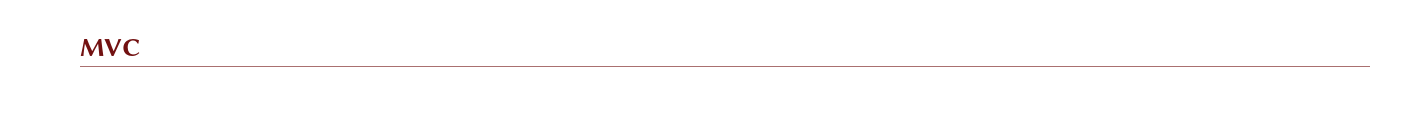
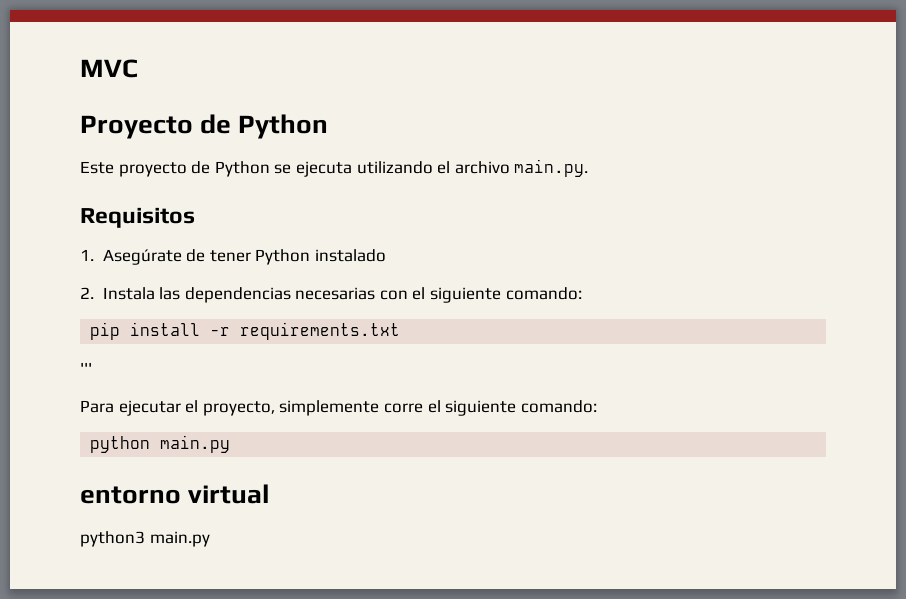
+ Proyecto de Python
+ Este proyecto de Python se ejecuta utilizando el archivo main.py.
+ Requisitos
+ 1. Asegúrate de tener Python instalado
+ 2. Instala las dependencias necesarias con el siguiente comando:
+ pip install -r requirements.txt
+ '''
+ Para ejecutar el proyecto, simplemente corre el siguiente comando:
+ python main.py
+ entorno virtual
+ python3 main.py

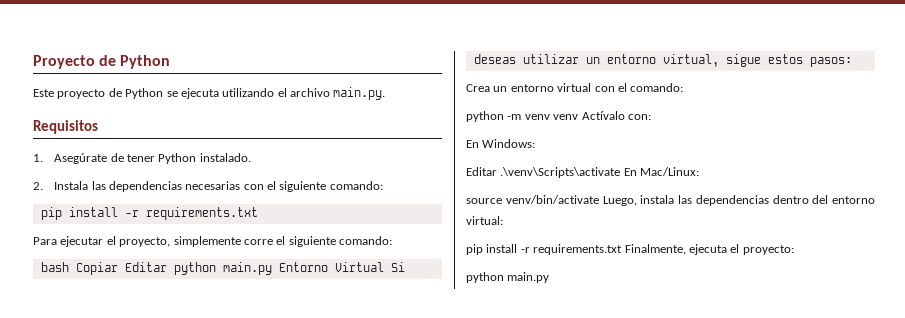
- MVC
- 1. Asegúrate de tener Python instalado
+ 1. Asegúrate de tener Python instalado.
- '''
+ bash Copiar Editar python main.py Entorno Virtual Si deseas utilizar un entorno virtual, sigue estos pasos:
+ Crea un entorno virtual con el comando:
+ python -m venv venv Actívalo con:
+ En Windows:
+ Editar .\venv\Scripts\activate En Mac/Linux:
+ source venv/bin/activate Luego, instala las dependencias dentro del entorno virtual:
+ pip install -r requirements.txt Finalmente, ejecuta el proyecto:
  python main.py
- entorno virtual
- python3 main.py

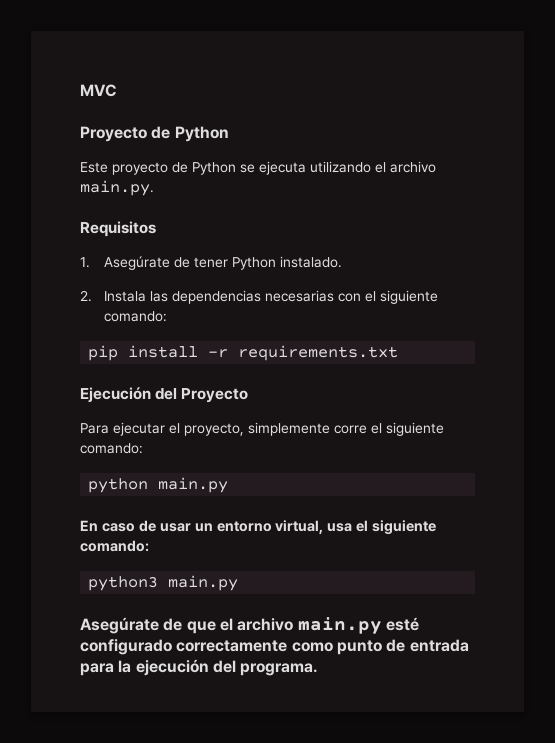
+ MVC
+ Ejecución del Proyecto
- bash Copiar Editar python main.py Entorno Virtual Si deseas utilizar un entorno virtual, sigue estos pasos:
- Crea un entorno virtual con el comando:
- python -m venv venv Actívalo con:
- En Windows:
- Editar .\venv\Scripts\activate En Mac/Linux:
- source venv/bin/activate Luego, instala las dependencias dentro del entorno virtual:
- pip install -r requirements.txt Finalmente, ejecuta el proyecto:
  python main.py
+ En caso de usar un entorno virtual, usa el siguiente comando:
+ python3 main.py
+ Asegúrate de que el archivo main.py esté configurado correctamente como punto de entrada para la ejecución del programa.

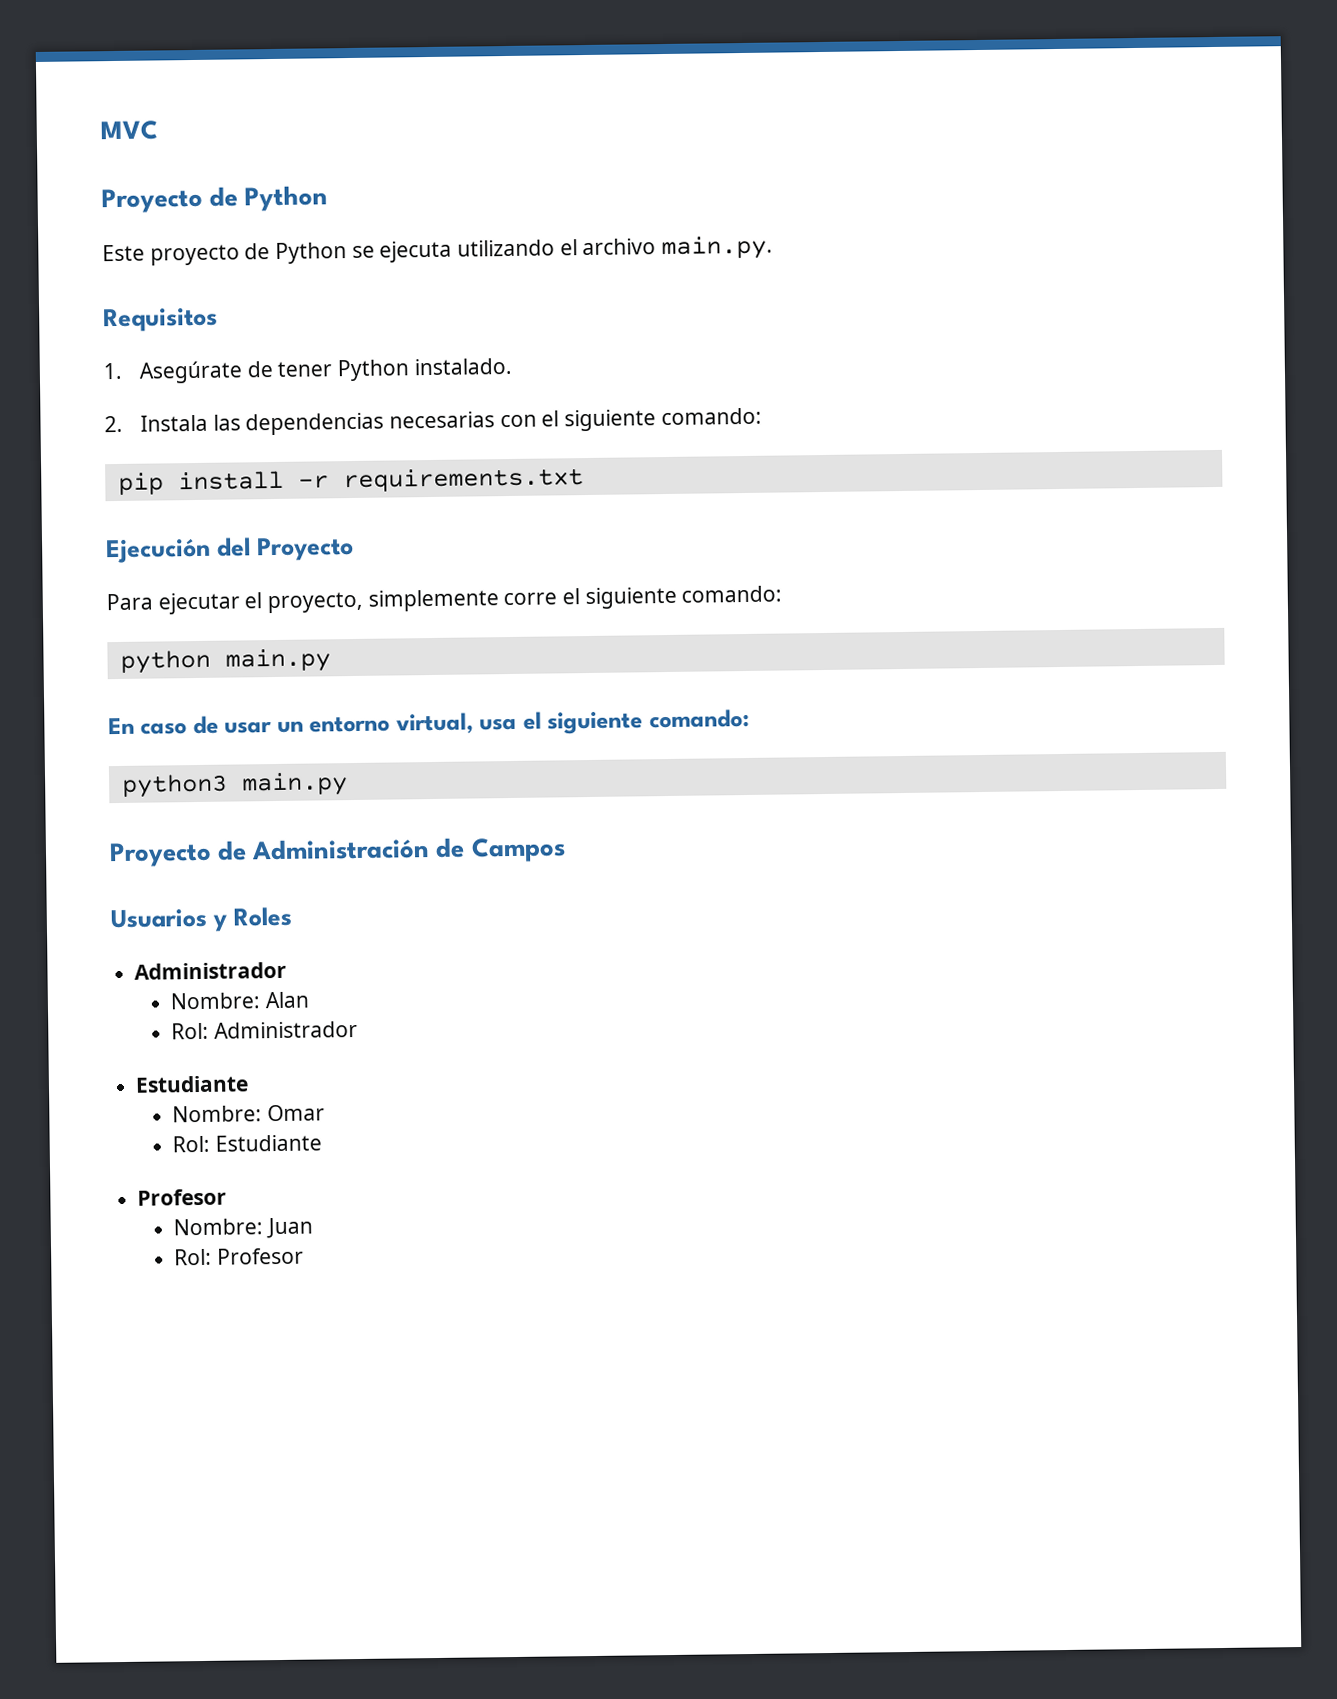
- Asegúrate de que el archivo main.py esté configurado correctamente como punto de entrada para la ejecución del programa.
+ Proyecto de Administración de Campos
+ Usuarios y Roles
+ Administrador
+ Nombre: Alan
+ Rol: Administrador
+ Estudiante
+ Nombre: Omar
+ Rol: Estudiante
+ Profesor
+ Nombre: Juan
+ Rol: Profesor

